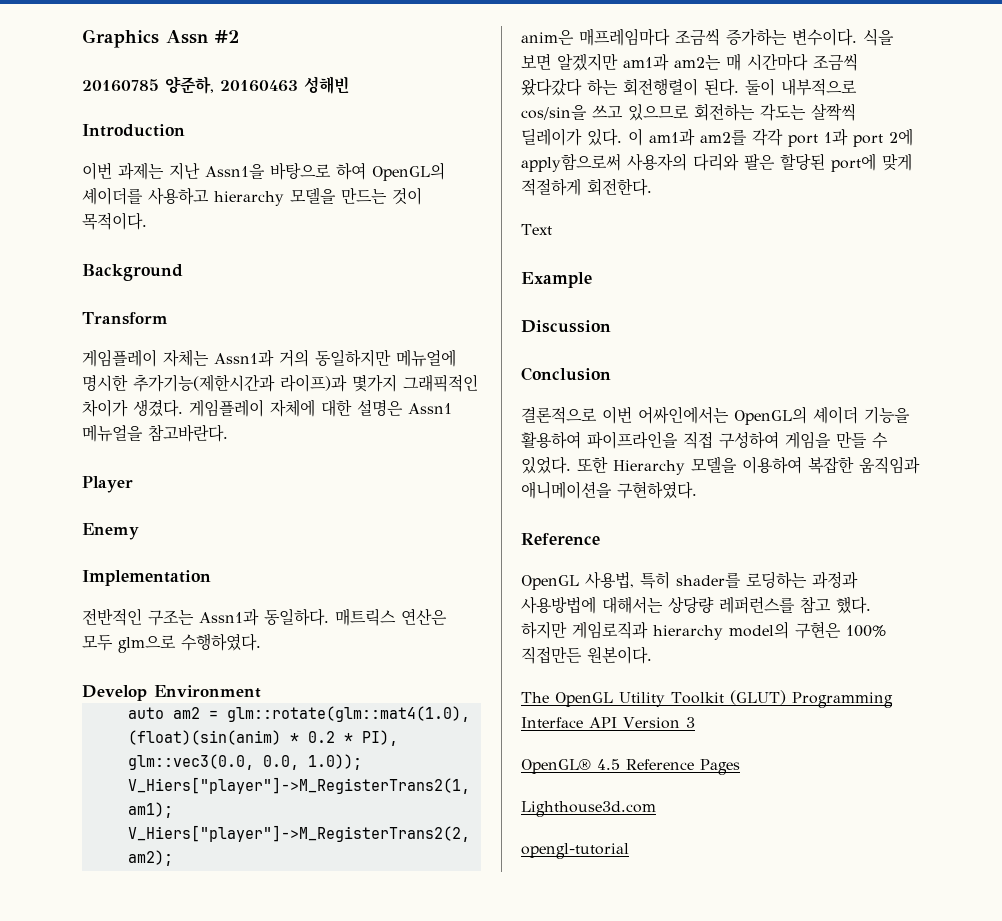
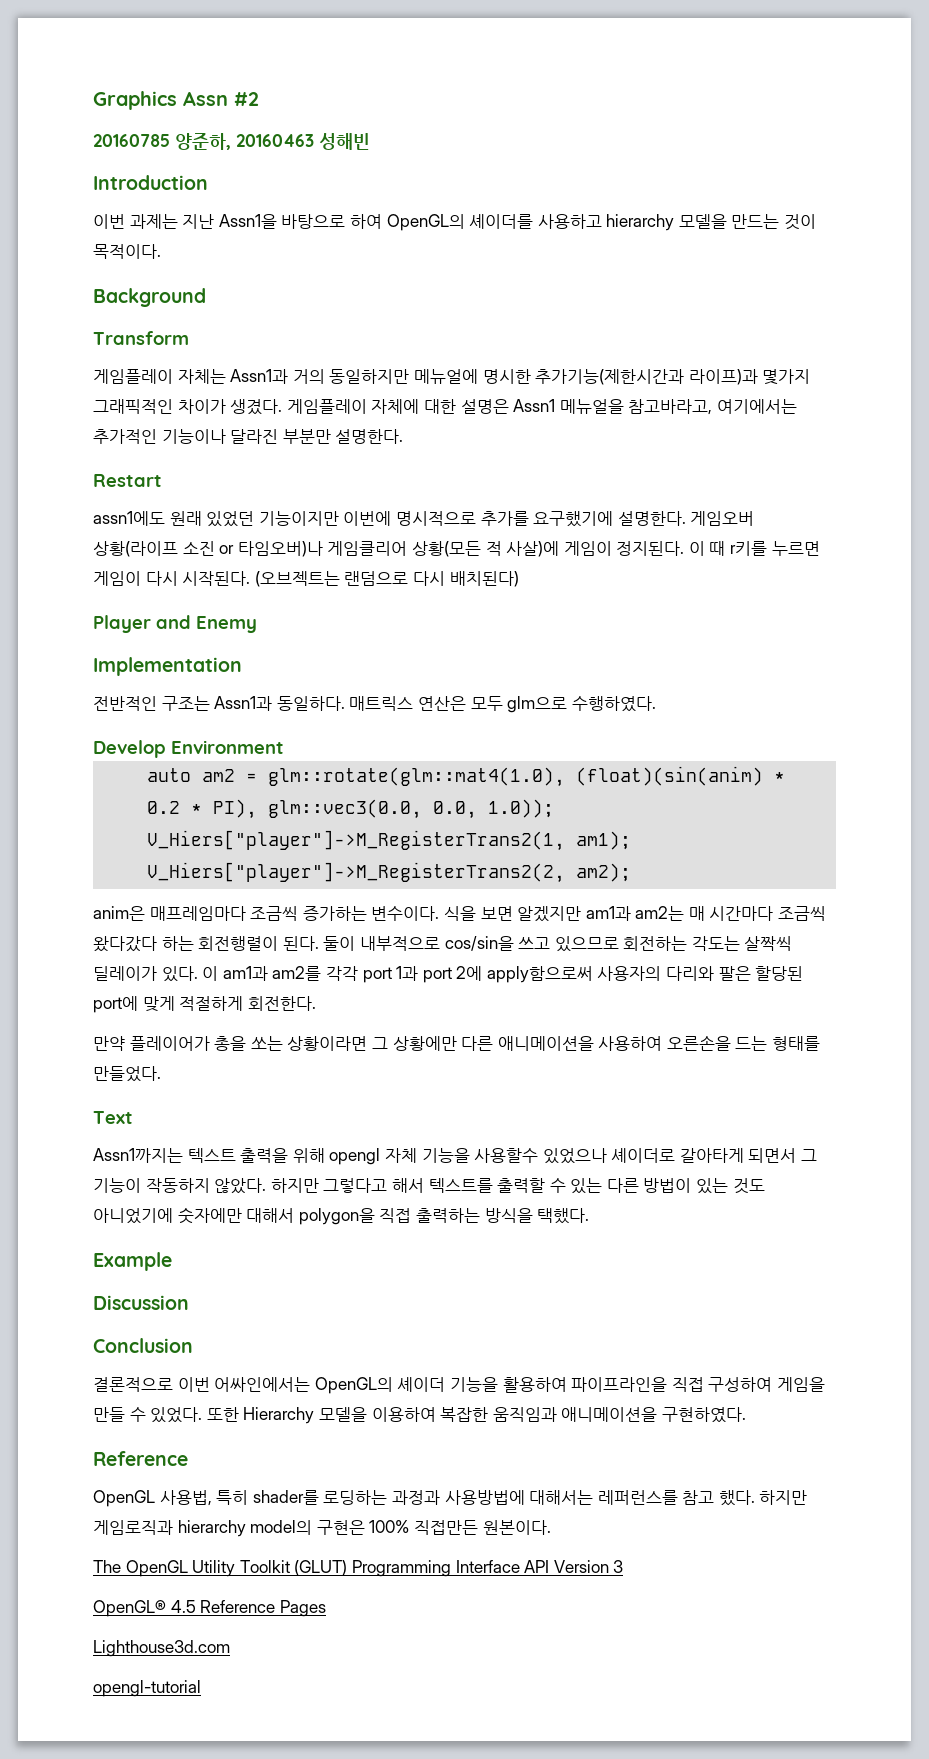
- 게임플레이 자체에 대한 설명은 Assn1 메뉴얼을 참고바란다.
+ 게임플레이 자체에 대한 설명은 Assn1 메뉴얼을 참고바라고, 여기에서는 추가적인 기능이나 달라진 부분만 설명한다.
+ Restart
+ assn1에도 원래 있었던 기능이지만 이번에 명시적으로 추가를 요구했기에 설명한다. 게임오버 상황(라이프 소진 or 타임오버)나 게임클리어 상황(모든 적 사살)에 게임이 정지된다. 이 때 r키를 누르면 게임이 다시 시작된다. (오브젝트는 랜덤으로 다시 배치된다)
- Player
- Enemy
+ Player and Enemy
+ 만약 플레이어가 총을 쏘는 상황이라면 그 상황에만 다른 애니메이션을 사용하여 오른손을 드는 형태를 만들었다.
  Text
+ Assn1까지는 텍스트 출력을 위해 opengl 자체 기능을 사용할수 있었으나 셰이더로 갈아타게 되면서 그 기능이 작동하지 않았다. 하지만 그렇다고 해서 텍스트를 출력할 수 있는 다른 방법이 있는 것도 아니었기에 숫자에만 대해서 polygon을 직접 출력하는 방식을 택했다.
- OpenGL 사용법, 특히 shader를 로딩하는 과정과 사용방법에 대해서는 상당량 레퍼런스를 참고 했다.
+ OpenGL 사용법, 특히 shader를 로딩하는 과정과 사용방법에 대해서는 레퍼런스를 참고 했다.

